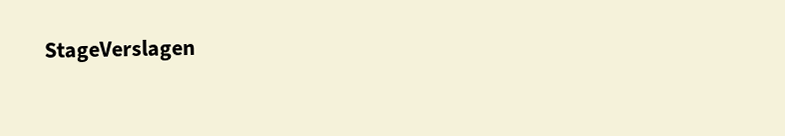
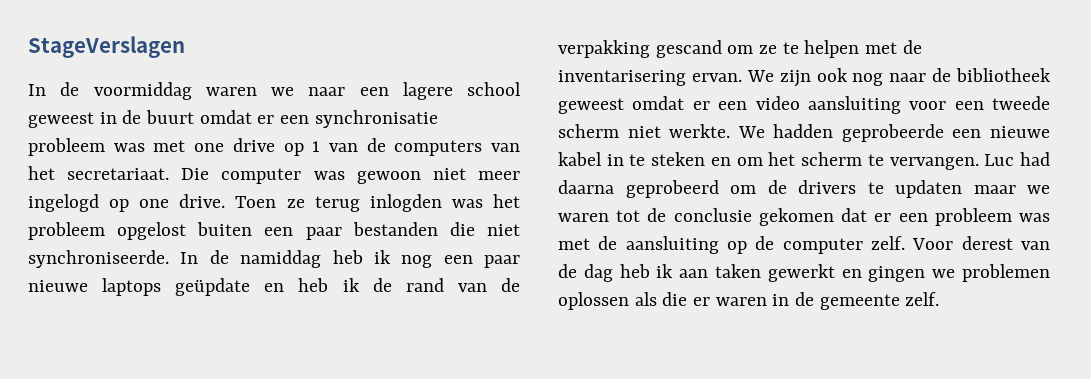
+ In de voormiddag waren we naar een lagere school geweest in de buurt omdat er een synchronisatie probleem was met one drive op 1 van de computers van het secretariaat. Die computer was gewoon niet meer ingelogd op one drive. Toen ze terug inlogden was het probleem opgelost buiten een paar bestanden die niet synchroniseerde. In de namiddag heb ik nog een paar nieuwe laptops geüpdate en heb ik de rand van de verpakking gescand om ze te helpen met de inventarisering ervan. We zijn ook nog naar de bibliotheek geweest omdat er een video aansluiting voor een tweede scherm niet werkte. We hadden geprobeerde een nieuwe kabel in te steken en om het scherm te vervangen. Luc had daarna geprobeerd om de drivers te updaten maar we waren tot de conclusie gekomen dat er een probleem was met de aansluiting op de computer zelf. Voor derest van de dag heb ik aan taken gewerkt en gingen we problemen oplossen als die er waren in de gemeente zelf.

